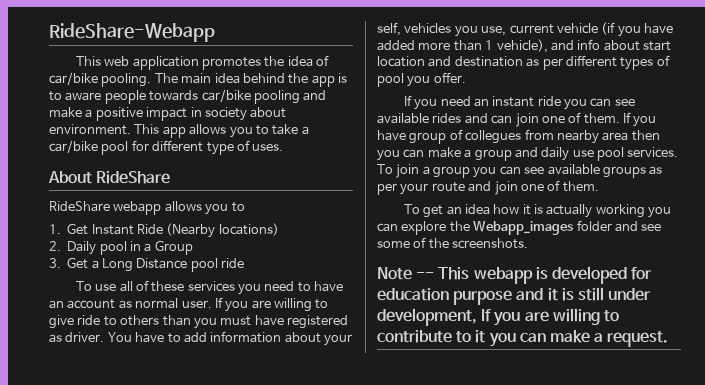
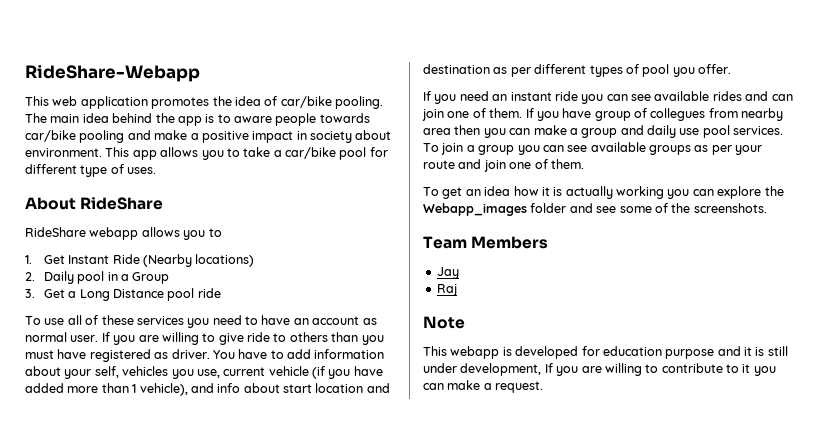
+ Team Members
+ Jay
+ Raj
- Note -- This webapp is developed for education purpose and it is still under development, If you are willing to contribute to it you can make a request.
+ Note
+ This webapp is developed for education purpose and it is still under development, If you are willing to contribute to it you can make a request.

